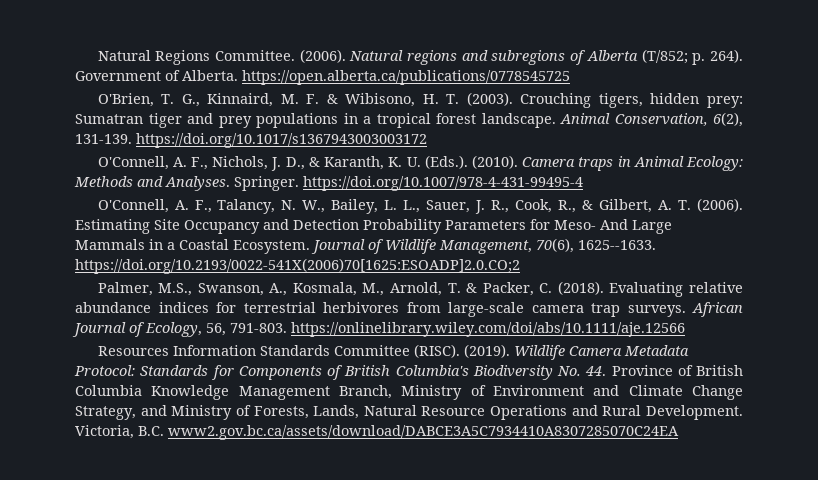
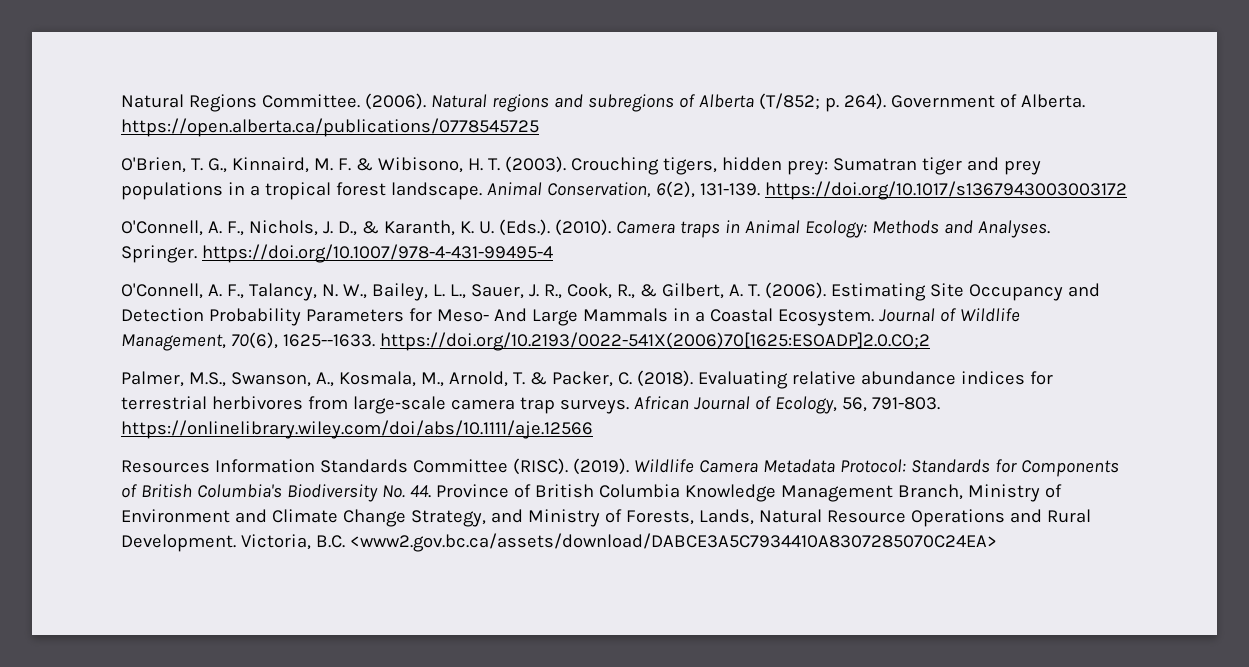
- Victoria, B.C. www2.gov.bc.ca/assets/download/DABCE3A5C7934410A8307285070C24EA
+ Victoria, B.C. <www2.gov.bc.ca/assets/download/DABCE3A5C7934410A8307285070C24EA>

